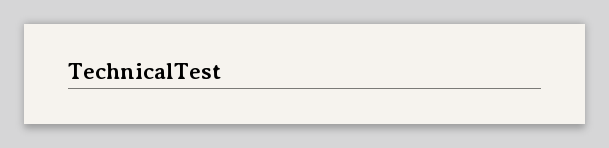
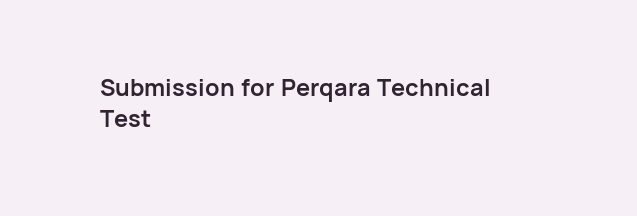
- TechnicalTest
+ Submission for Perqara Technical Test

